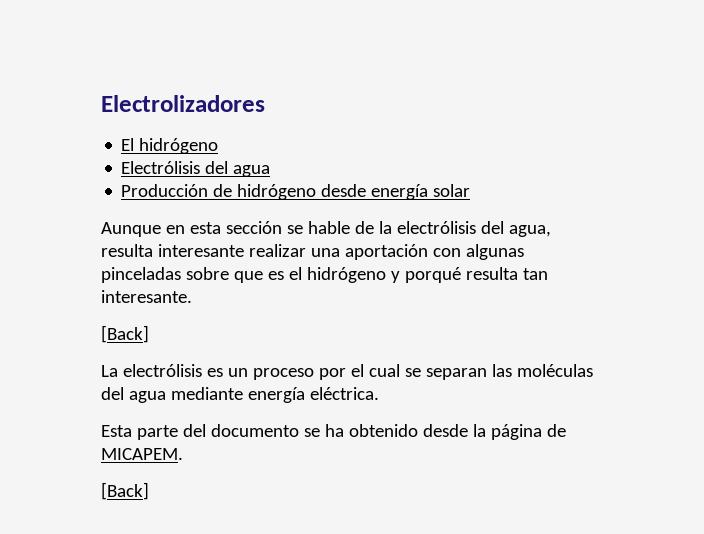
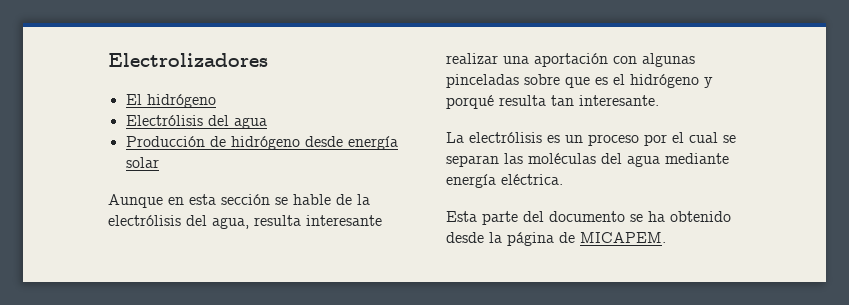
  Aunque en esta sección se hable de la electrólisis del agua, resulta interesante realizar una aportación con algunas pinceladas sobre que es el hidrógeno y porqué resulta tan interesante.
- [Back]
  Esta parte del documento se ha obtenido desde la página de MICAPEM.
- [Back]

